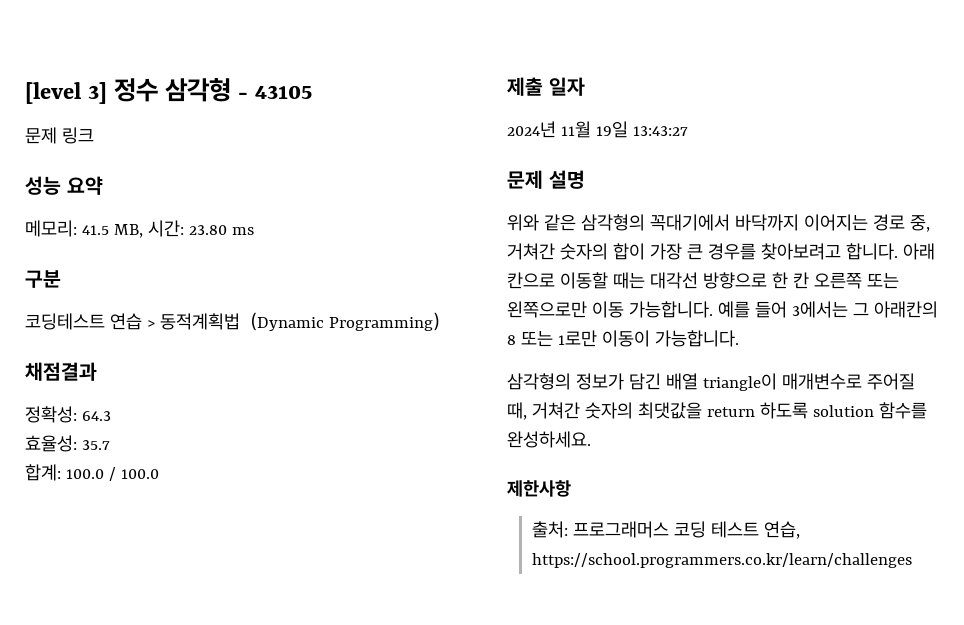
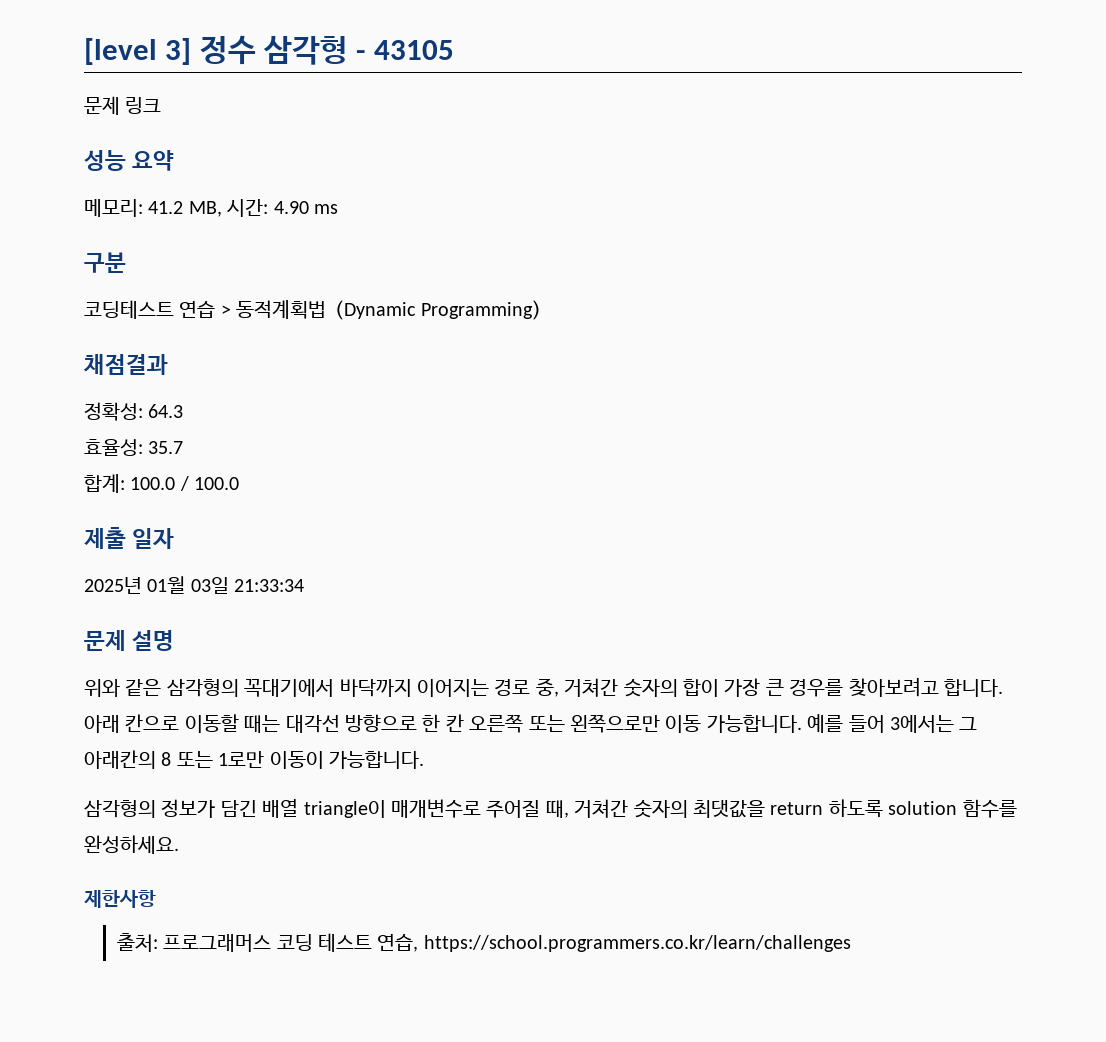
- 메모리: 41.5 MB, 시간: 23.80 ms
+ 메모리: 41.2 MB, 시간: 4.90 ms
- 2024년 11월 19일 13:43:27
+ 2025년 01월 03일 21:33:34

